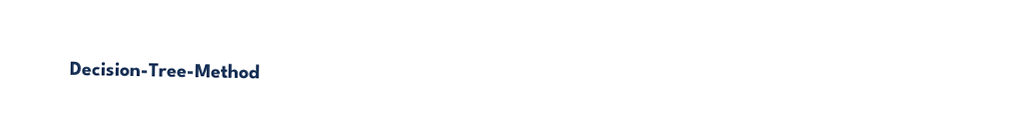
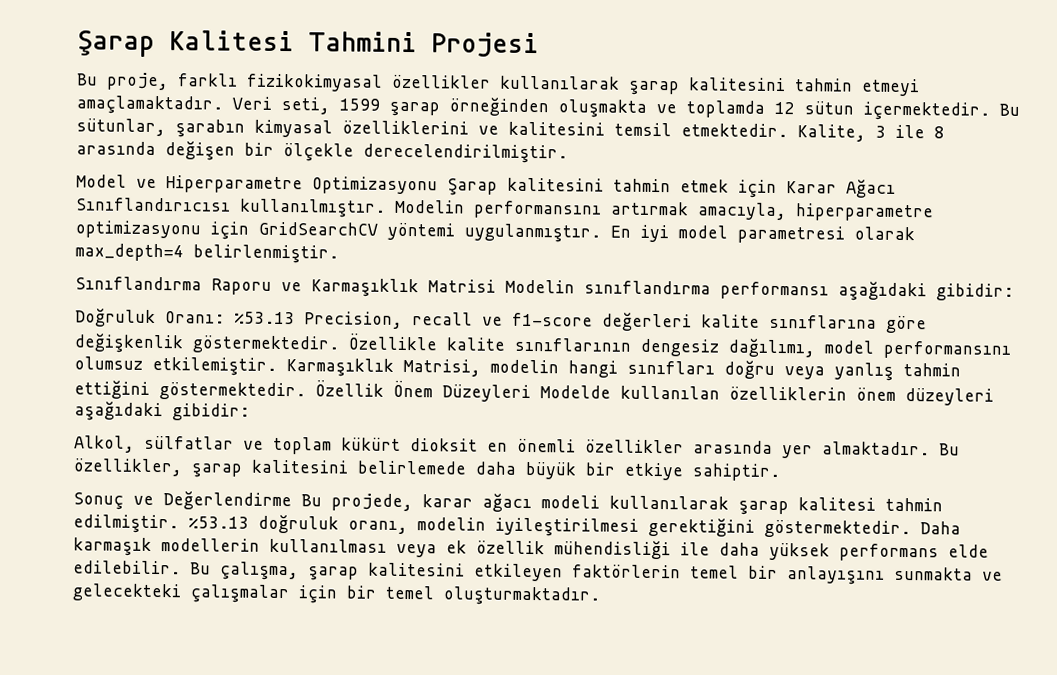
- Decision-Tree-Method
+ Şarap Kalitesi Tahmini Projesi
+ Bu proje, farklı fizikokimyasal özellikler kullanılarak şarap kalitesini tahmin etmeyi amaçlamaktadır. Veri seti, 1599 şarap örneğinden oluşmakta ve toplamda 12 sütun içermektedir. Bu sütunlar, şarabın kimyasal özelliklerini ve kalitesini temsil etmektedir. Kalite, 3 ile 8 arasında değişen bir ölçekle derecelendirilmiştir.
+ Model ve Hiperparametre Optimizasyonu Şarap kalitesini tahmin etmek için Karar Ağacı Sınıflandırıcısı kullanılmıştır. Modelin performansını artırmak amacıyla, hiperparametre optimizasyonu için GridSearchCV yöntemi uygulanmıştır. En iyi model parametresi olarak max_depth=4 belirlenmiştir.
+ Sınıflandırma Raporu ve Karmaşıklık Matrisi Modelin sınıflandırma performansı aşağıdaki gibidir:
+ Doğruluk Oranı: %53.13 Precision, recall ve f1-score değerleri kalite sınıflarına göre değişkenlik göstermektedir. Özellikle kalite sınıflarının dengesiz dağılımı, model performansını olumsuz etkilemiştir. Karmaşıklık Matrisi, modelin hangi sınıfları doğru veya yanlış tahmin ettiğini göstermektedir. Özellik Önem Düzeyleri Modelde kullanılan özelliklerin önem düzeyleri aşağıdaki gibidir:
+ Alkol, sülfatlar ve toplam kükürt dioksit en önemli özellikler arasında yer almaktadır. Bu özellikler, şarap kalitesini belirlemede daha büyük bir etkiye sahiptir.
+ Sonuç ve Değerlendirme Bu projede, karar ağacı modeli kullanılarak şarap kalitesi tahmin edilmiştir. %53.13 doğruluk oranı, modelin iyileştirilmesi gerektiğini göstermektedir. Daha karmaşık modellerin kullanılması veya ek özellik mühendisliği ile daha yüksek performans elde edilebilir. Bu çalışma, şarap kalitesini etkileyen faktörlerin temel bir anlayışını sunmakta ve gelecekteki çalışmalar için bir temel oluşturmaktadır.

